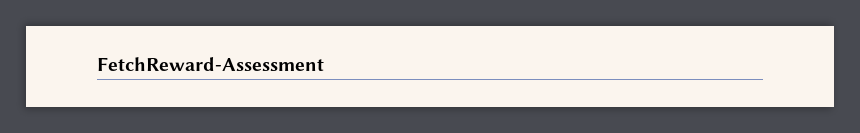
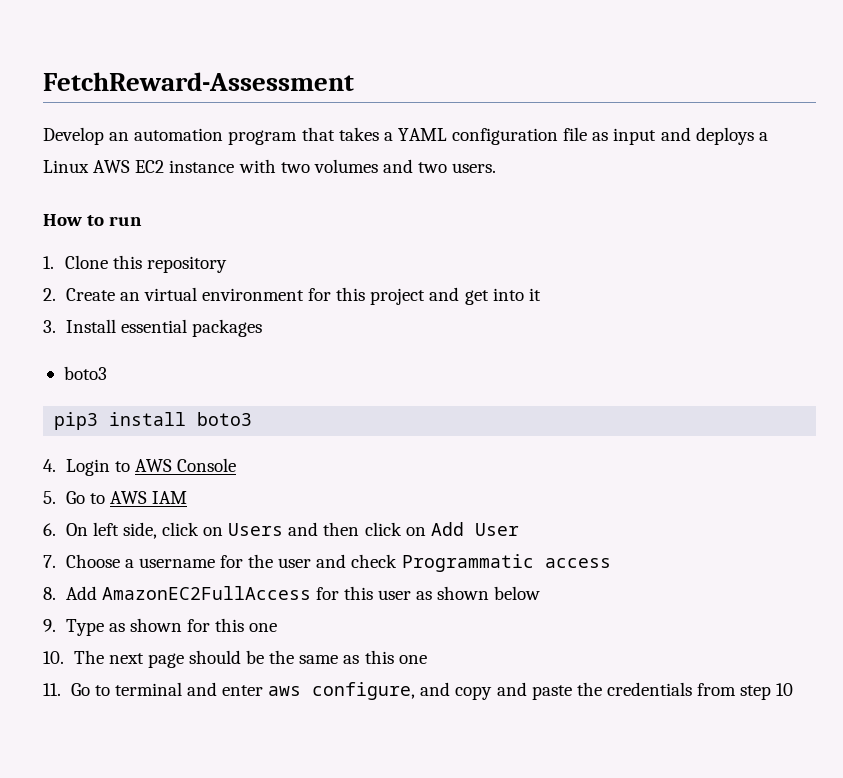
+ Develop an automation program that takes a YAML configuration file as input and deploys a Linux AWS EC2 instance with two volumes and two users.
+ How to run
+ 1. Clone this repository
+ 2. Create an virtual environment for this project and get into it
+ 3. Install essential packages
+ boto3
+ pip3 install boto3
+ 4. Login to AWS Console
+ 5. Go to AWS IAM
+ 6. On left side, click on Users and then click on Add User
+ 7. Choose a username for the user and check Programmatic access
+ 8. Add AmazonEC2FullAccess for this user as shown below
+ 9. Type as shown for this one
+ 10. The next page should be the same as this one
+ 11. Go to terminal and enter aws configure, and copy and paste the credentials from step 10

